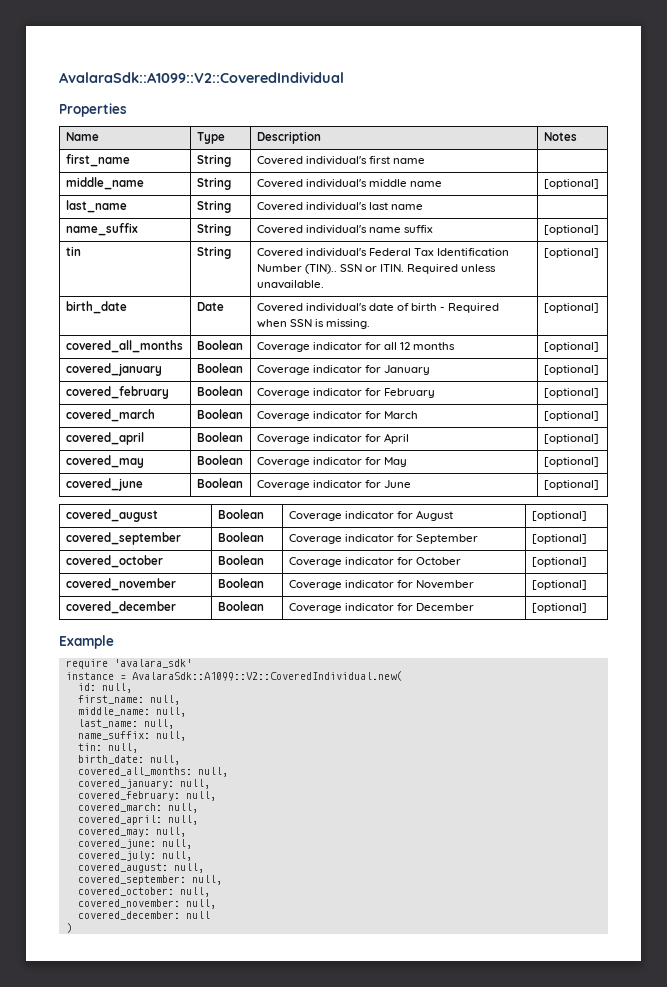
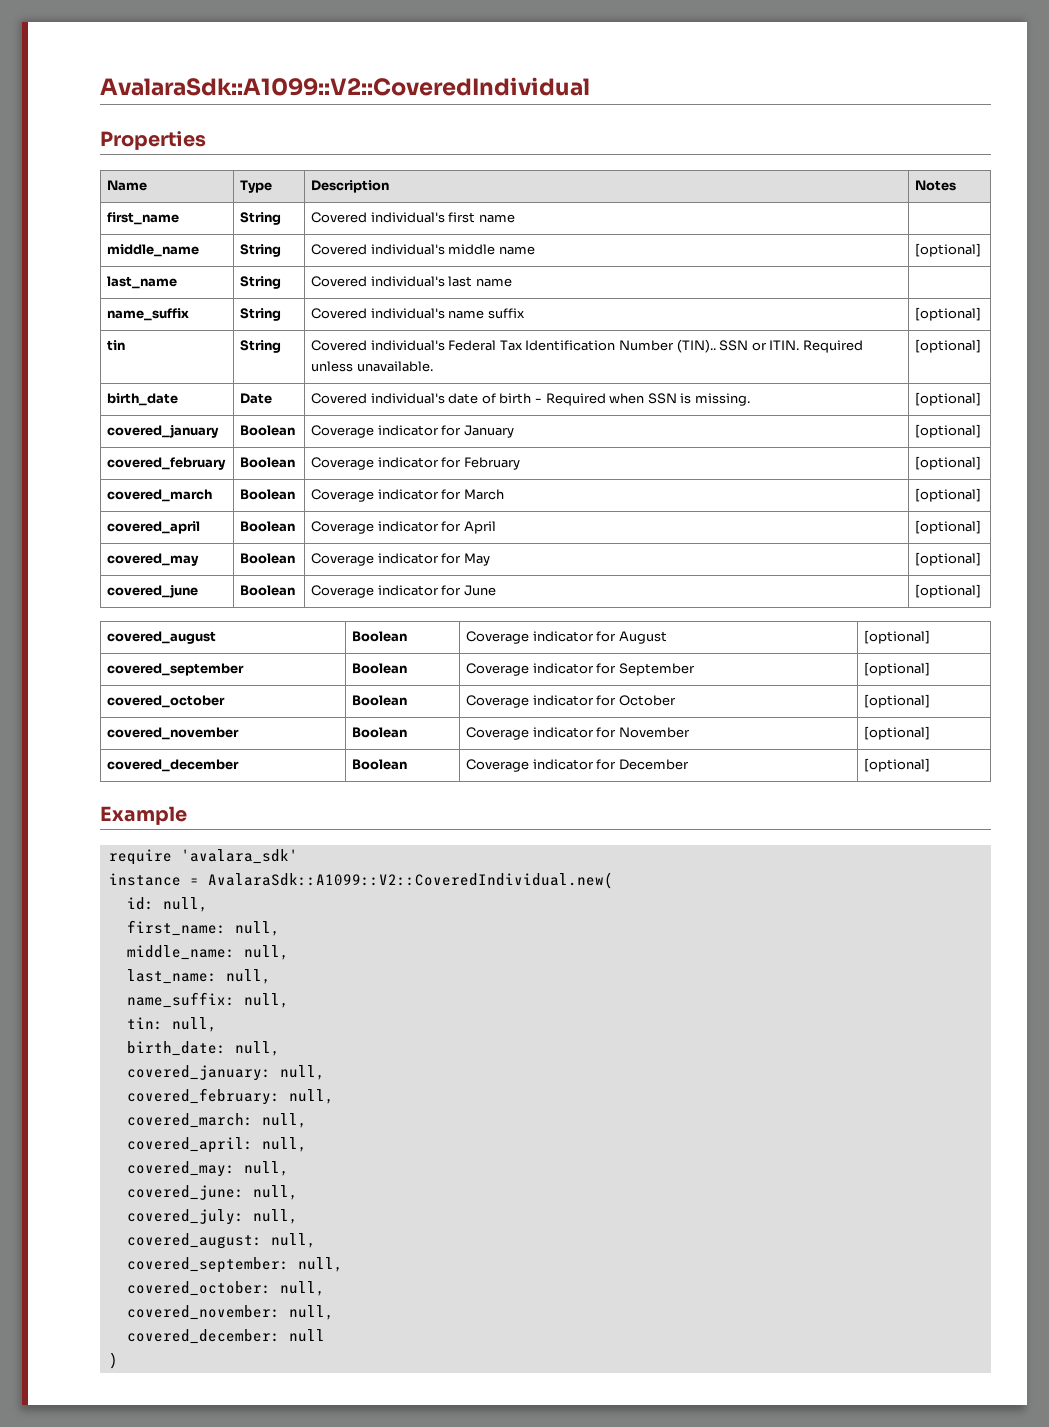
- covered_all_months | Boolean | Coverage indicator for all 12 months | [optional]
- covered_all_months: null,

